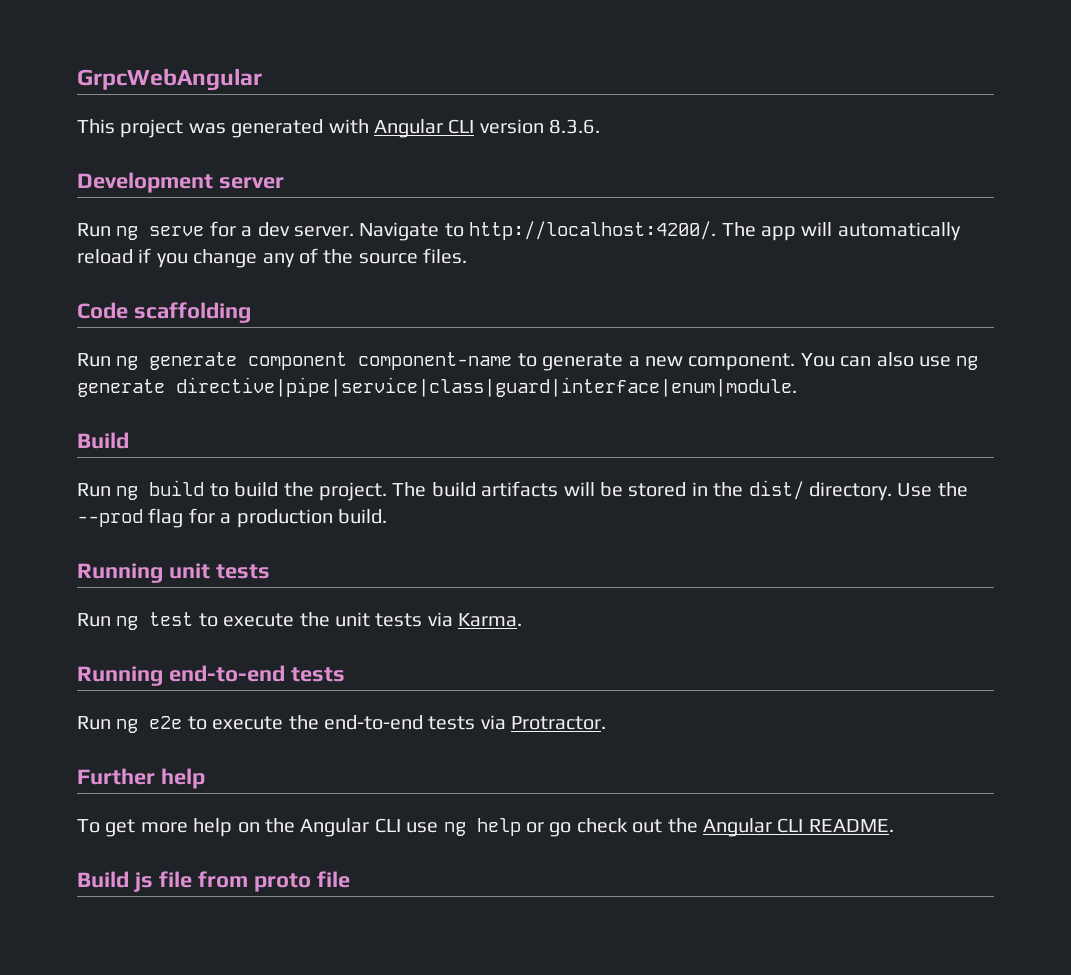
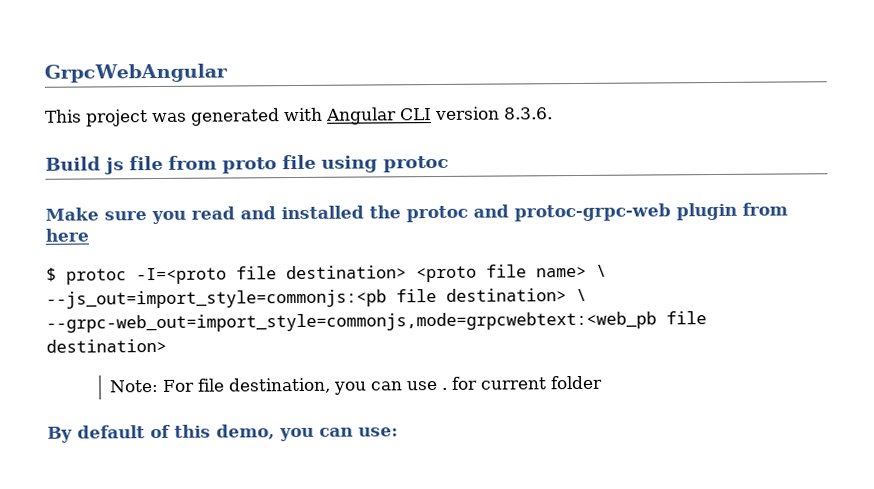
- Development server
- Run ng serve for a dev server. Navigate to http://localhost:4200/. The app will automatically reload if you change any of the source files.
- Code scaffolding
- Run ng generate component component-name to generate a new component. You can also use ng generate directive|pipe|service|class|guard|interface|enum|module.
- Build
- Run ng build to build the project. The build artifacts will be stored in the dist/ directory. Use the --prod flag for a production build.
- Running unit tests
- Run ng test to execute the unit tests via Karma.
- Running end-to-end tests
- Run ng e2e to execute the end-to-end tests via Protractor.
- Further help
- To get more help on the Angular CLI use ng help or go check out the Angular CLI README.
- Build js file from proto file
+ Build js file from proto file using protoc
+ Make sure you read and installed the protoc and protoc-grpc-web plugin from here
+ $ protoc -I=<proto file destination> <proto file name> \ --js_out=import_style=commonjs:<pb file destination> \ --grpc-web_out=import_style=commonjs,mode=grpcwebtext:<web_pb file destination>
+ Note: For file destination, you can use . for current folder
+ By default of this demo, you can use:

